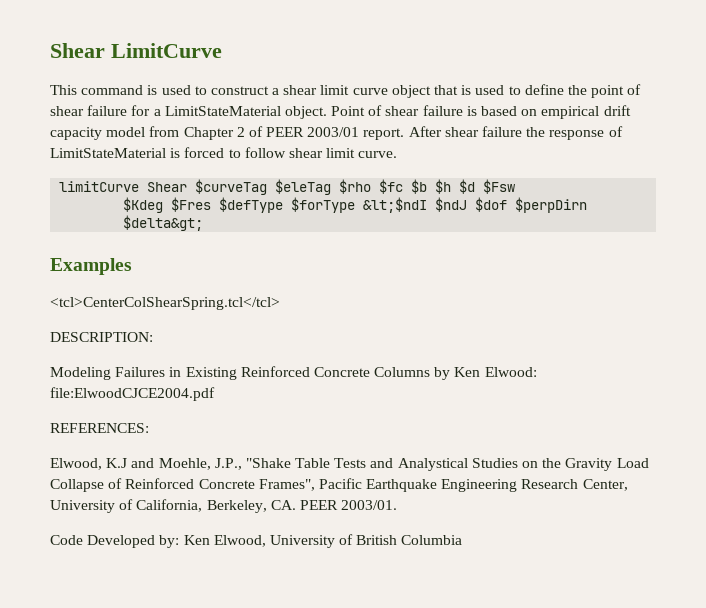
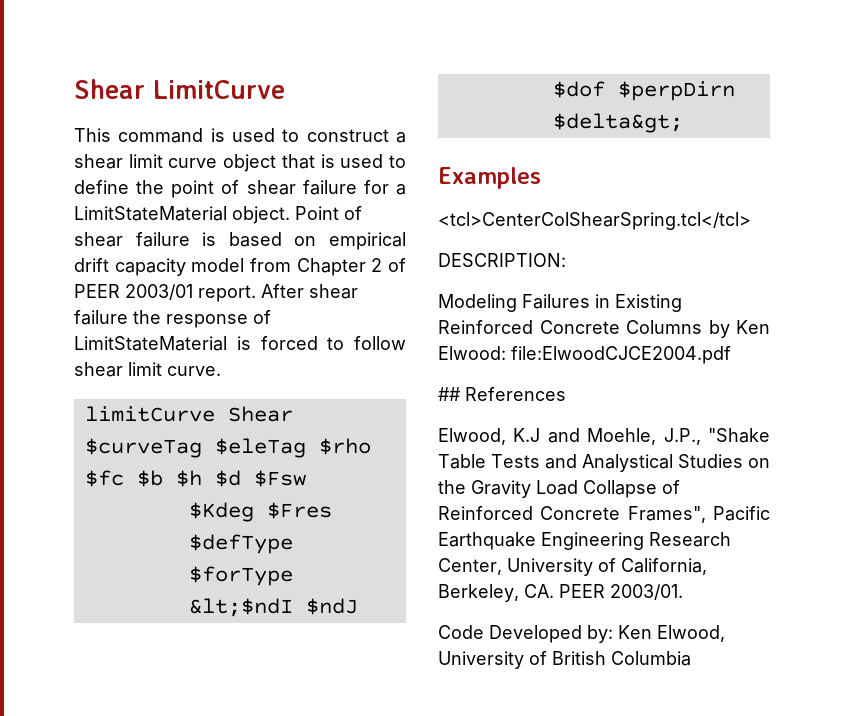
- REFERENCES:
+ ## References

